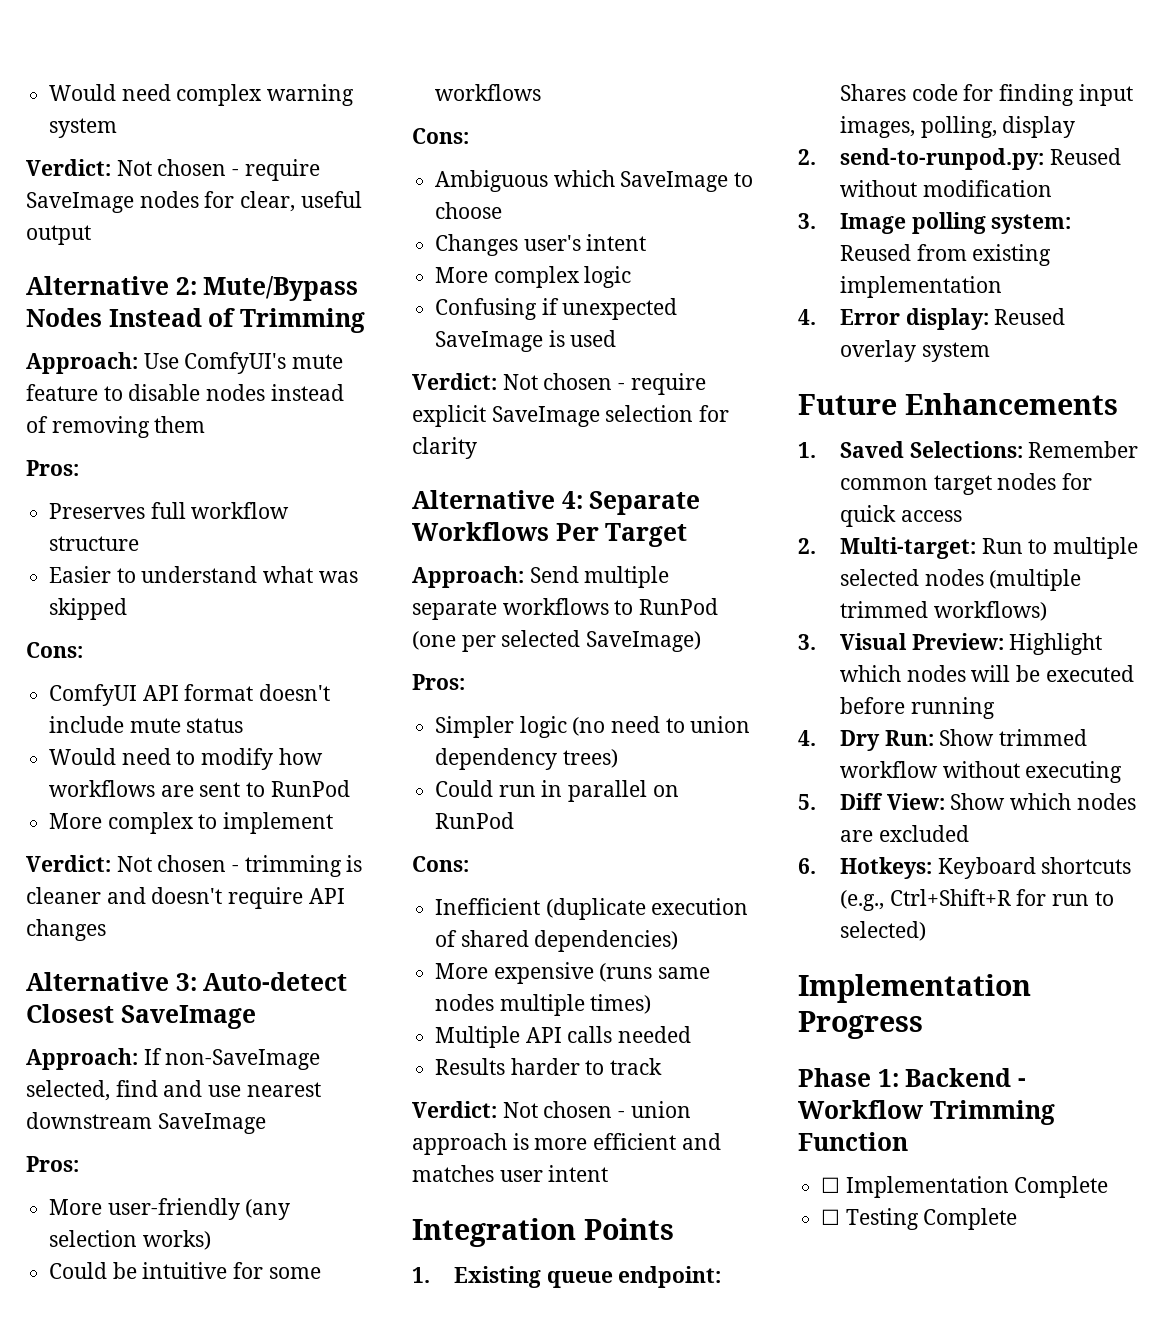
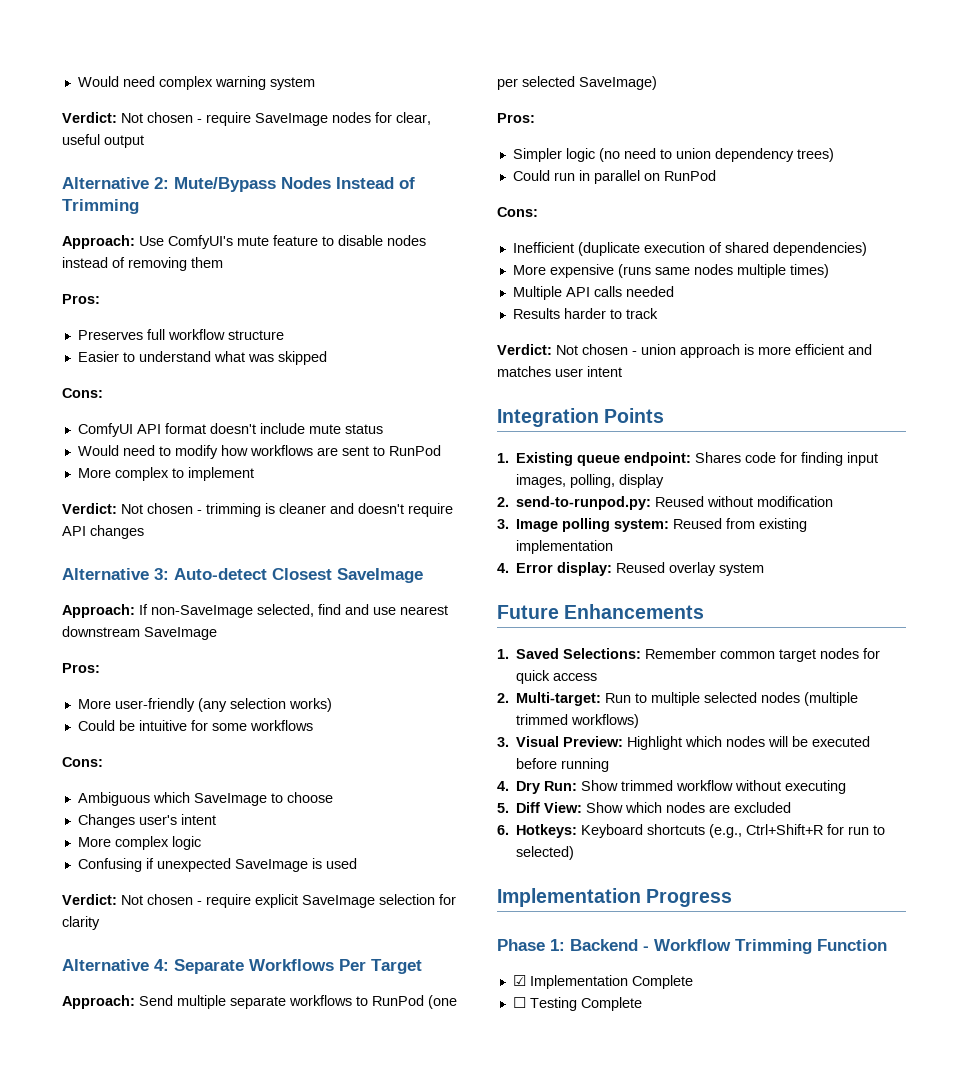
- ☐ Implementation Complete
+ ☑ Implementation Complete

